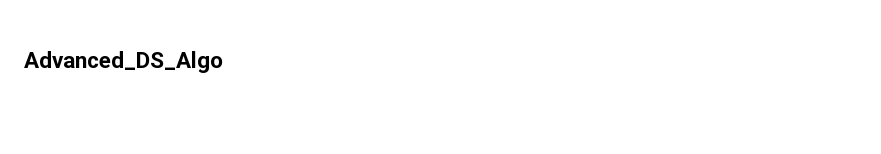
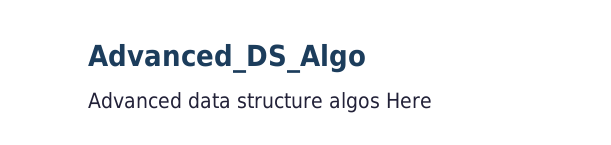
+ Advanced data structure algos Here

